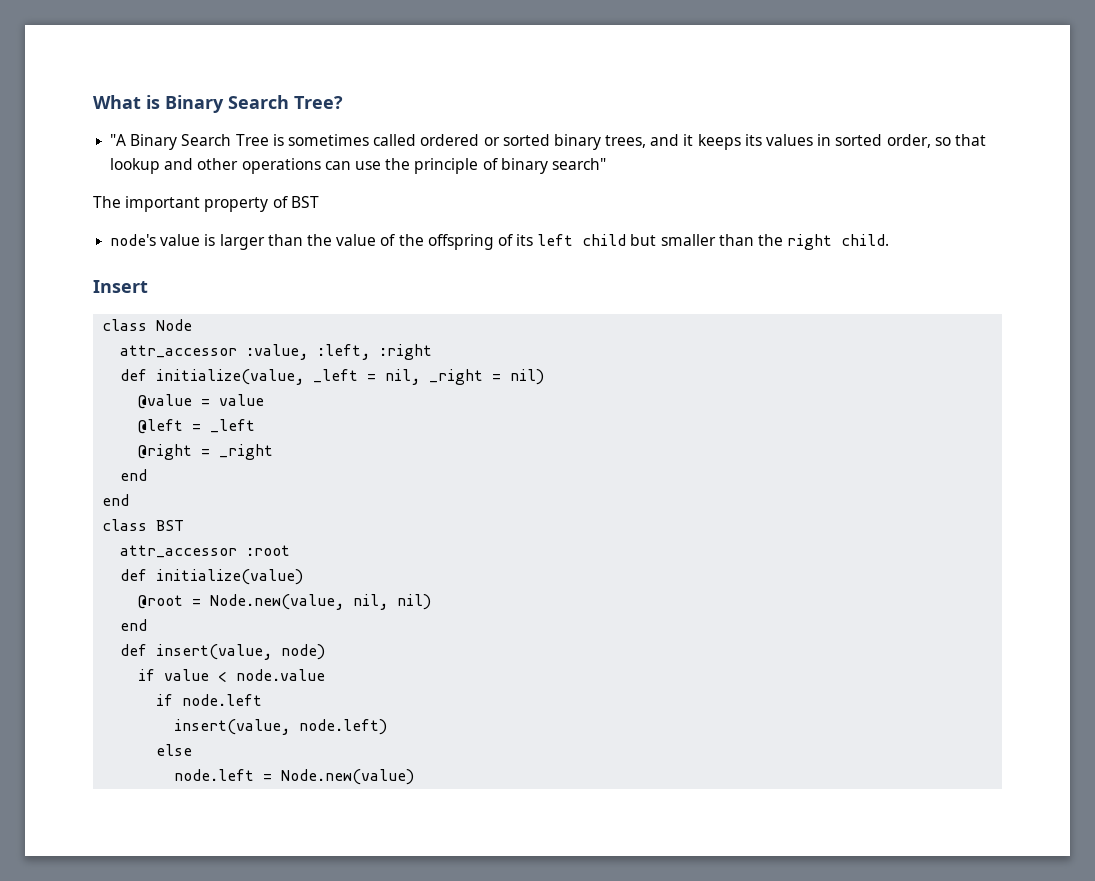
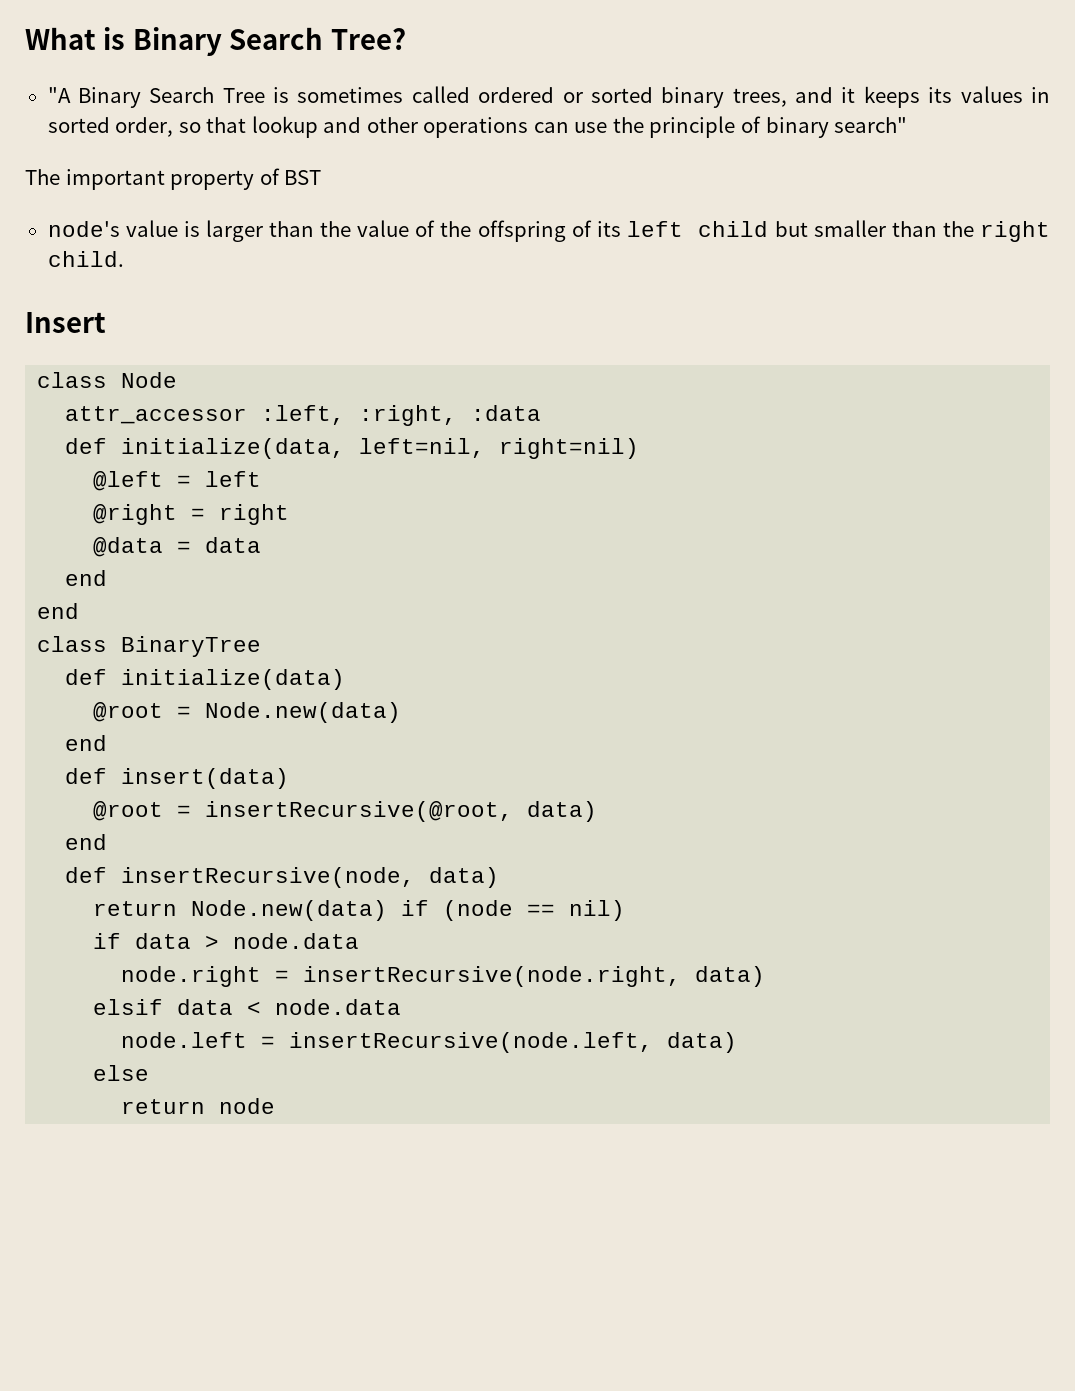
- attr_accessor :value, :left, :right
- def initialize(value, _left = nil, _right = nil)
- @value = value
+ attr_accessor :left, :right, :data
+ def initialize(data, left=nil, right=nil)
- @left = _left
+ @left = left
- @right = _right
+ @right = right
+ @data = data
- class BST
- attr_accessor :root
- def initialize(value)
- @root = Node.new(value, nil, nil)
+ class BinaryTree
+ def initialize(data)
+ @root = Node.new(data)
  end
- def insert(value, node)
- if value < node.value
- if node.left
- insert(value, node.left)
+ def insert(data)
+ @root = insertRecursive(@root, data)
+ end
+ def insertRecursive(node, data)
+ return Node.new(data) if (node == nil)
+ if data > node.data
+ node.right = insertRecursive(node.right, data)
+ elsif data < node.data
+ node.left = insertRecursive(node.left, data)
  else
- node.left = Node.new(value)
+ return node

